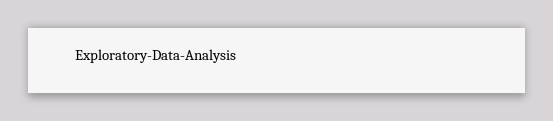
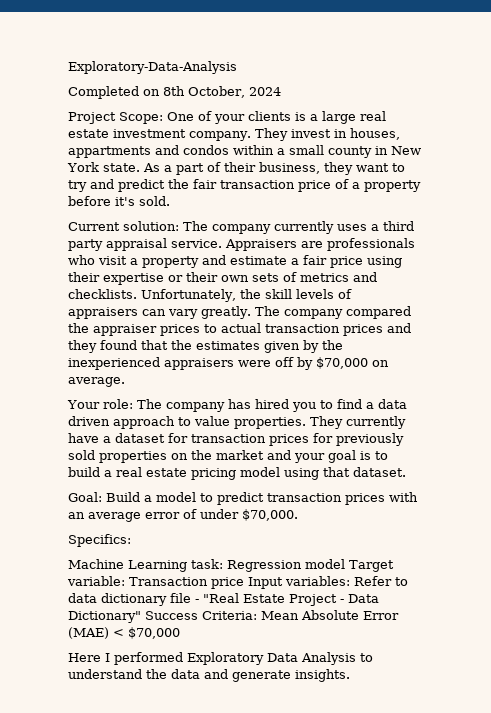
+ Completed on 8th October, 2024
+ Project Scope: One of your clients is a large real estate investment company. They invest in houses, appartments and condos within a small county in New York state. As a part of their business, they want to try and predict the fair transaction price of a property before it's sold.
+ Current solution: The company currently uses a third party appraisal service. Appraisers are professionals who visit a property and estimate a fair price using their expertise or their own sets of metrics and checklists. Unfortunately, the skill levels of appraisers can vary greatly. The company compared the appraiser prices to actual transaction prices and they found that the estimates given by the inexperienced appraisers were off by $70,000 on average.
+ Your role: The company has hired you to find a data driven approach to value properties. They currently have a dataset for transaction prices for previously sold properties on the market and your goal is to build a real estate pricing model using that dataset.
+ Goal: Build a model to predict transaction prices with an average error of under $70,000.
+ Specifics:
+ Machine Learning task: Regression model Target variable: Transaction price Input variables: Refer to data dictionary file - "Real Estate Project - Data Dictionary" Success Criteria: Mean Absolute Error (MAE) < $70,000
+ Here I performed Exploratory Data Analysis to understand the data and generate insights.

